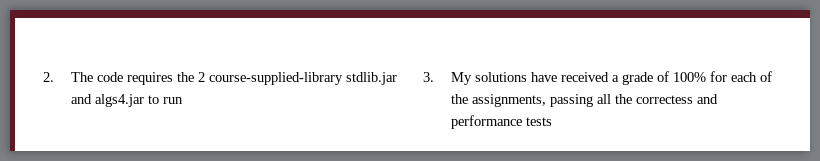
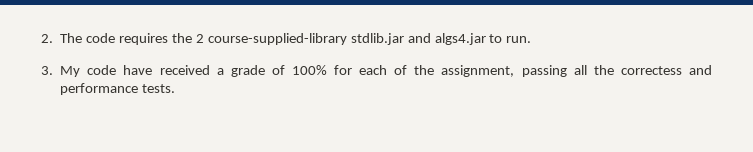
- 2. The code requires the 2 course-supplied-library stdlib.jar and algs4.jar to run
+ 2. The code requires the 2 course-supplied-library stdlib.jar and algs4.jar to run.
- 3. My solutions have received a grade of 100% for each of the assignments, passing all the correctess and performance tests
+ 3. My code have received a grade of 100% for each of the assignment, passing all the correctess and performance tests.

